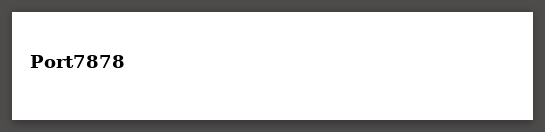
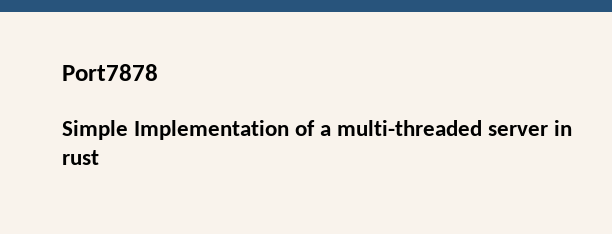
+ Simple Implementation of a multi-threaded server in rust

